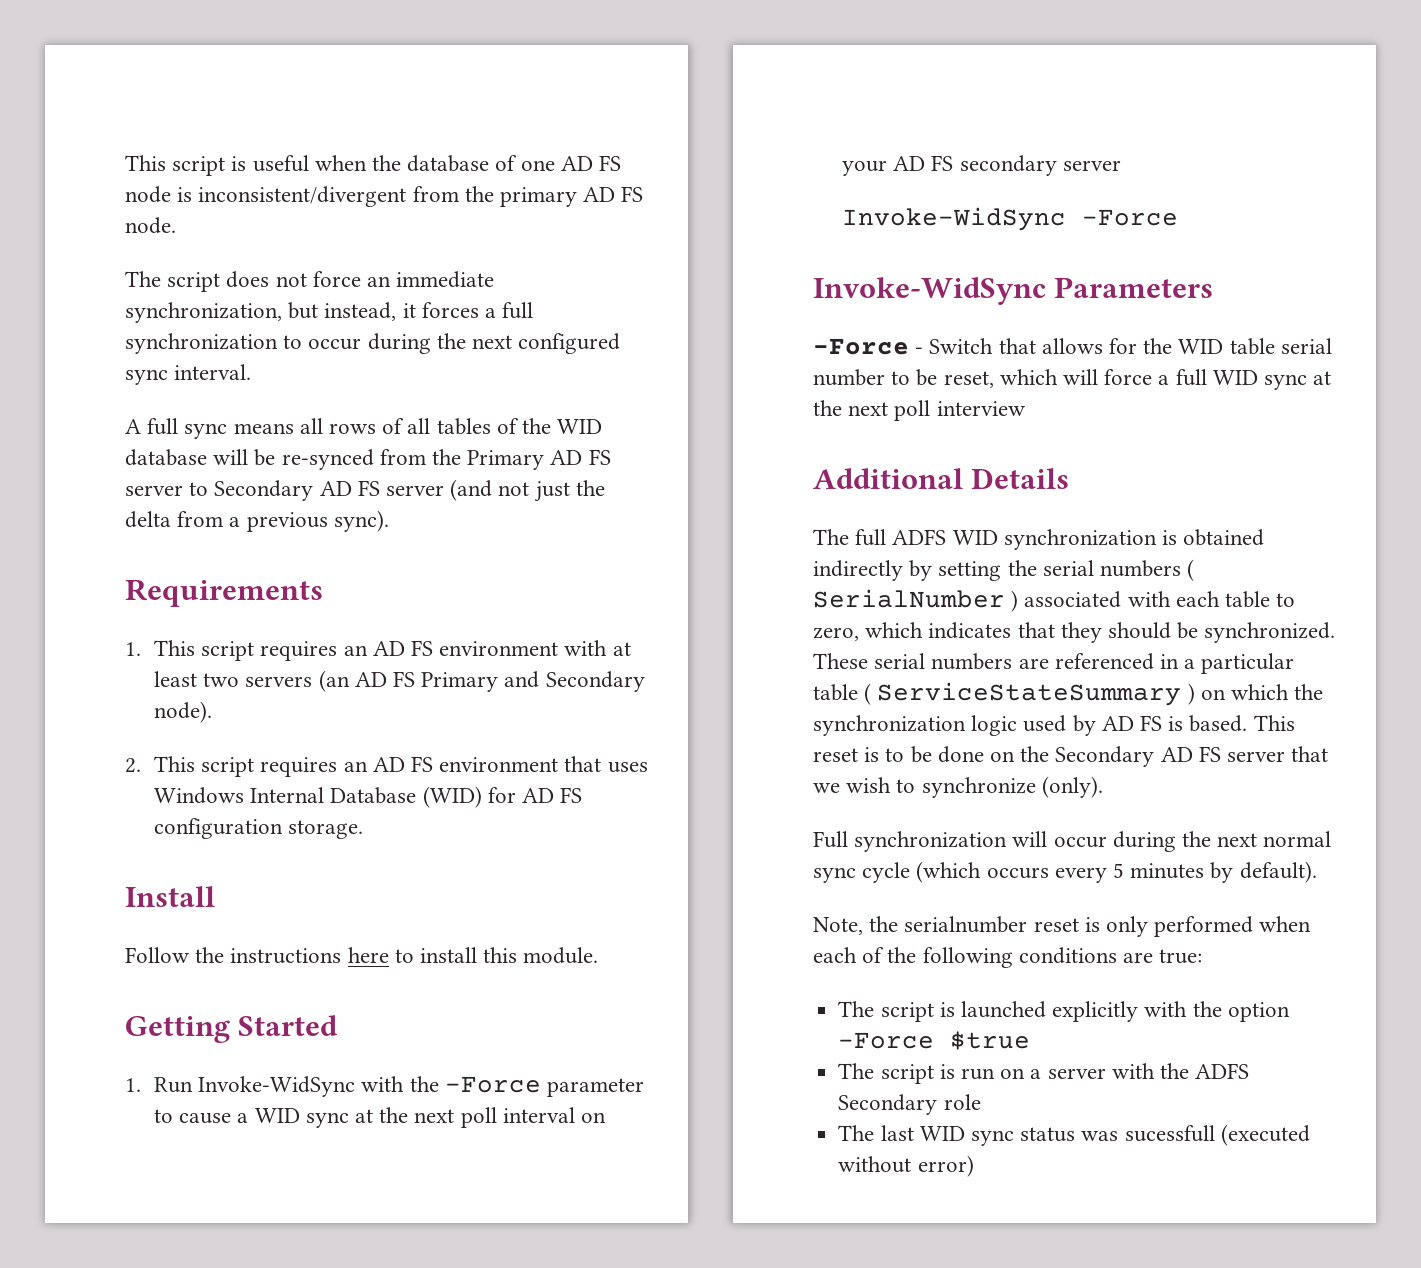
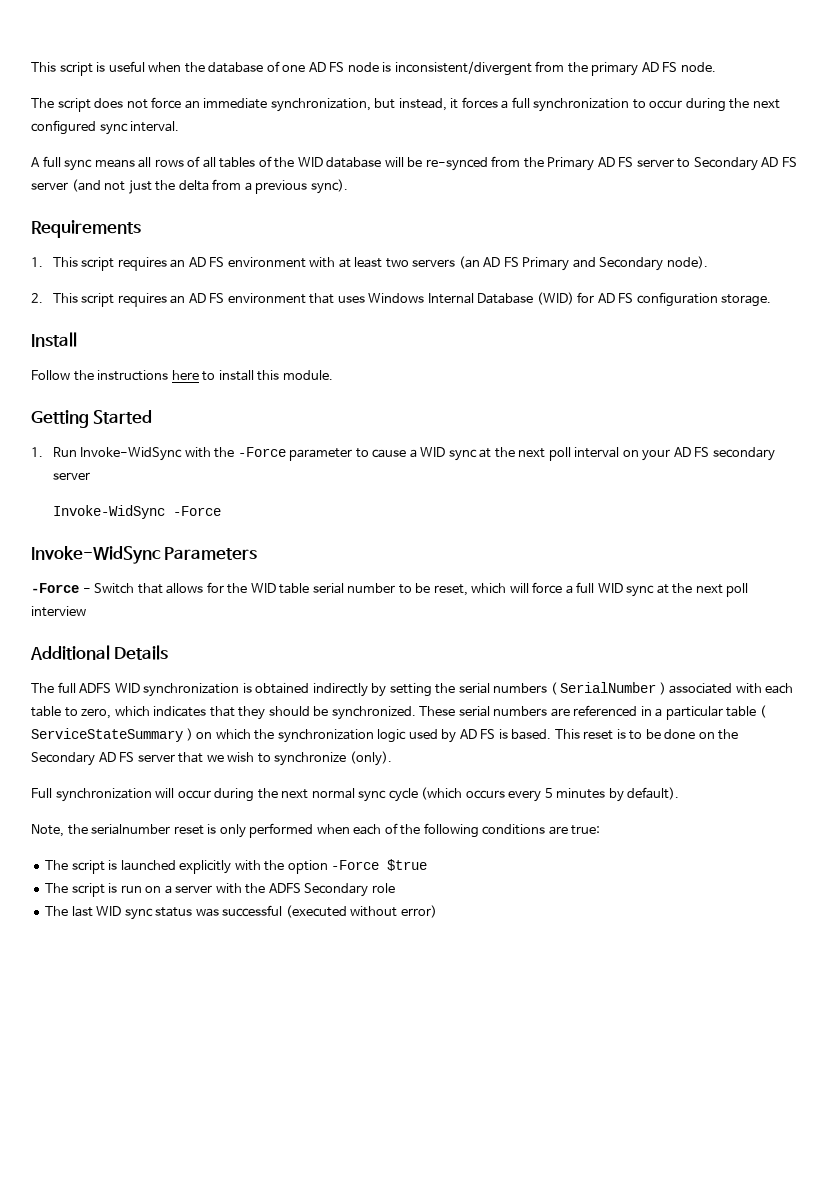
- The last WID sync status was sucessfull (executed without error)
+ The last WID sync status was successful (executed without error)

